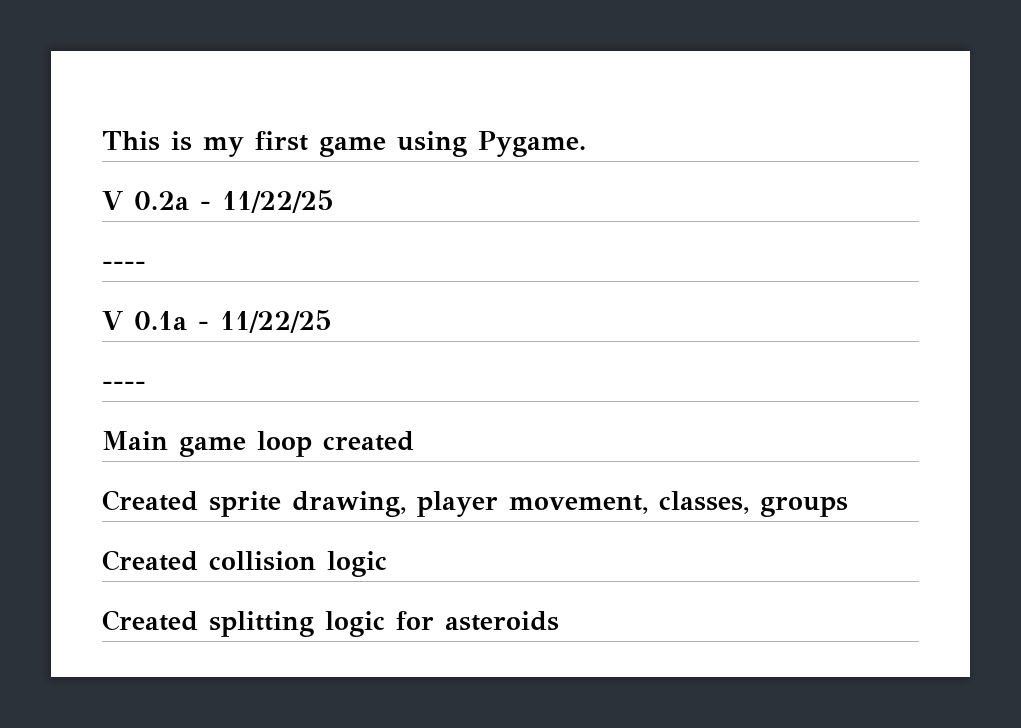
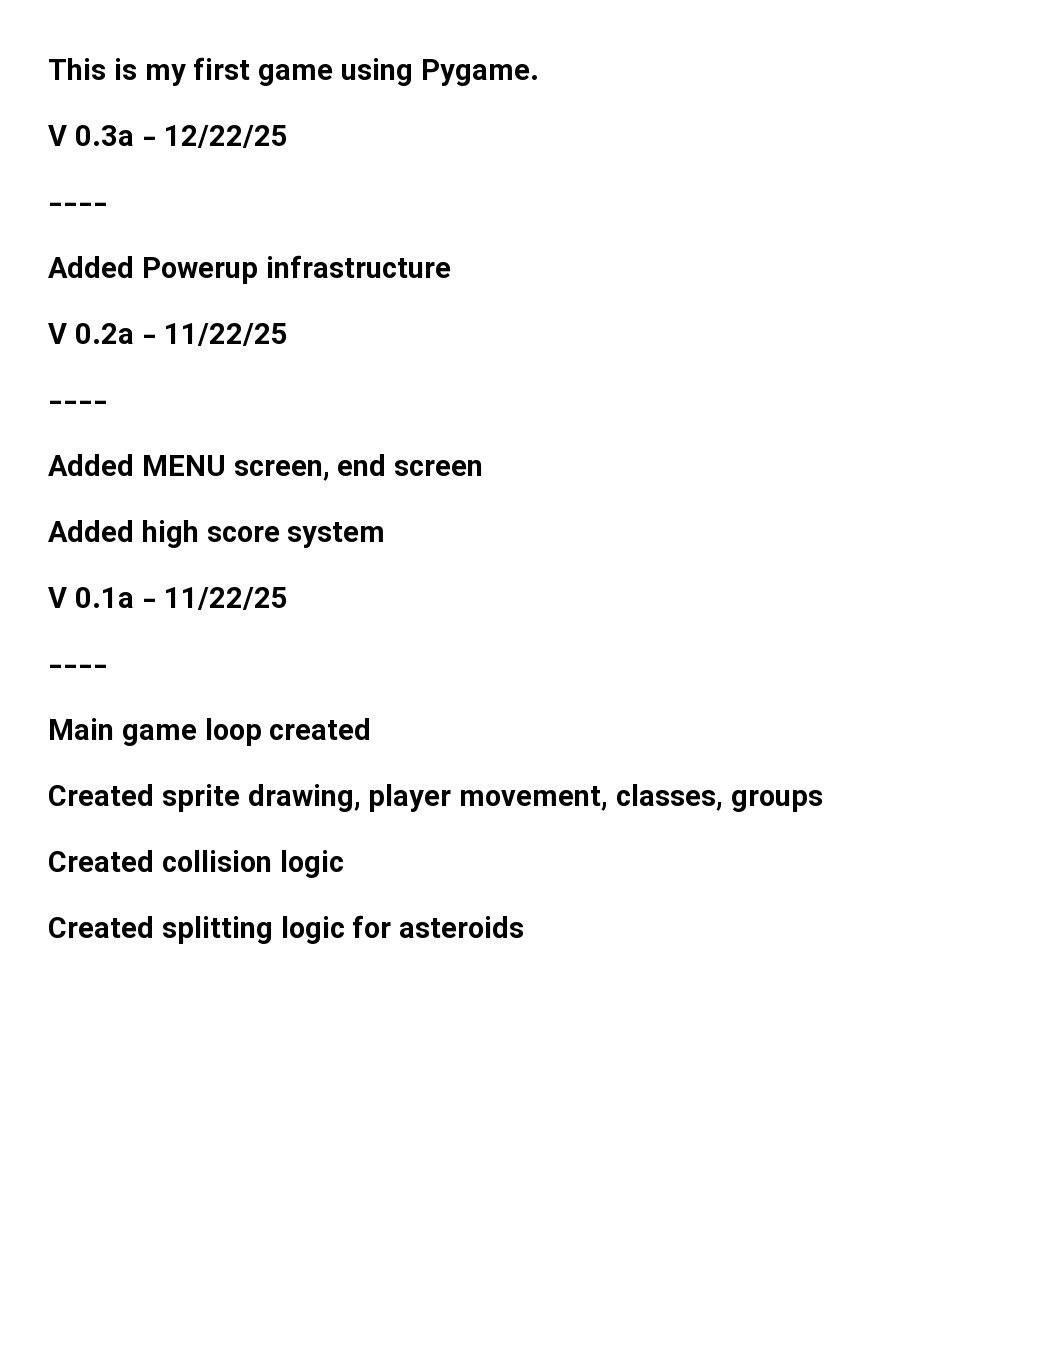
+ V 0.3a - 12/22/25
+ ----
+ Added Powerup infrastructure
+ Added MENU screen, end screen
+ Added high score system

